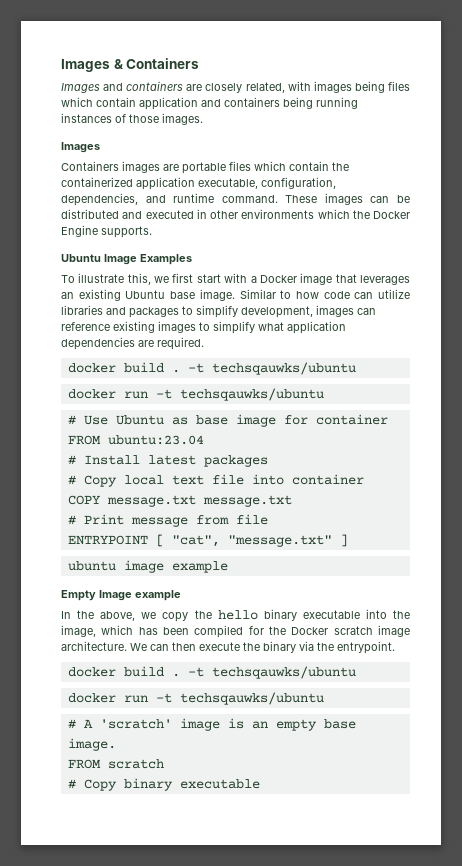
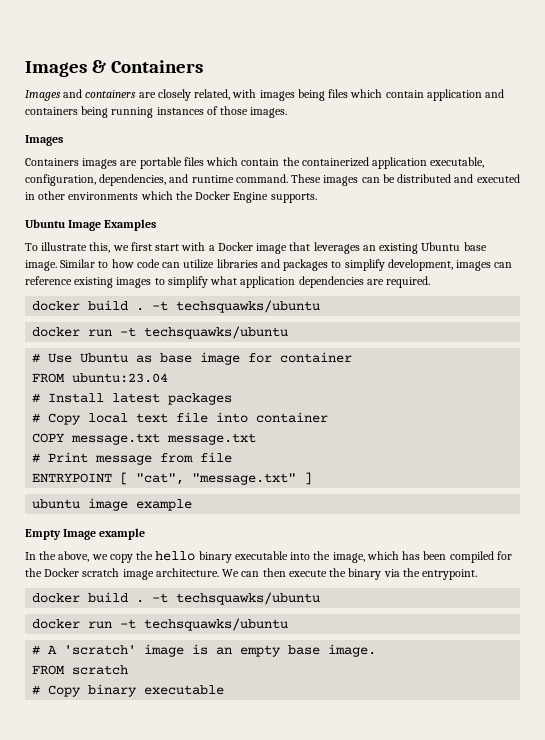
  Similar to how code can utilize libraries and packages to simplify development, images can reference existing images to simplify what application dependencies are required.
- docker build . -t techsqauwks/ubuntu
- docker run -t techsqauwks/ubuntu
+ docker build . -t techsquawks/ubuntu
+ docker run -t techsquawks/ubuntu
  We can then execute the binary via the entrypoint.
- docker build . -t techsqauwks/ubuntu
- docker run -t techsqauwks/ubuntu
+ docker build . -t techsquawks/ubuntu
+ docker run -t techsquawks/ubuntu

